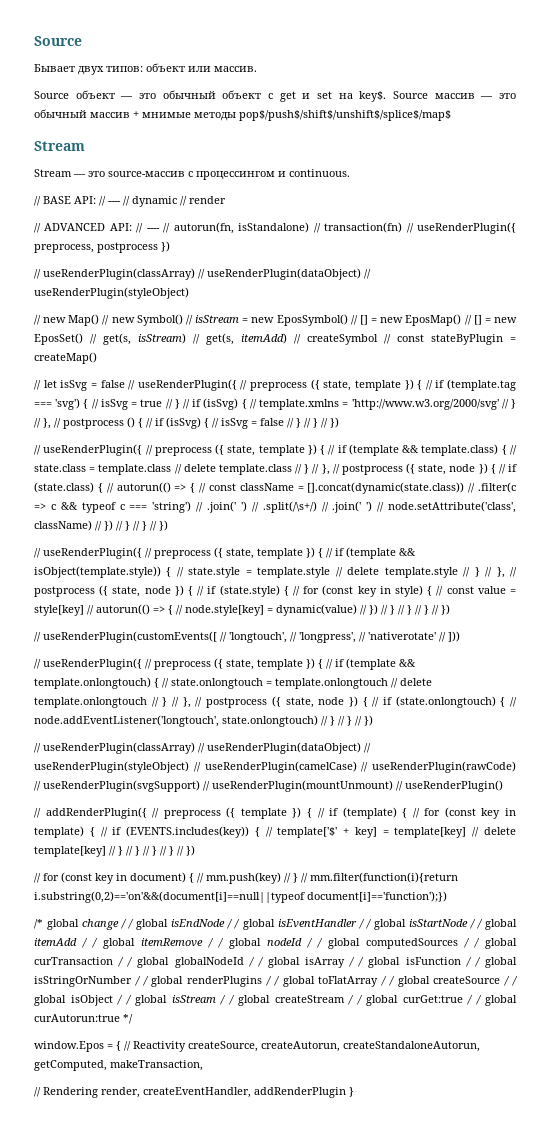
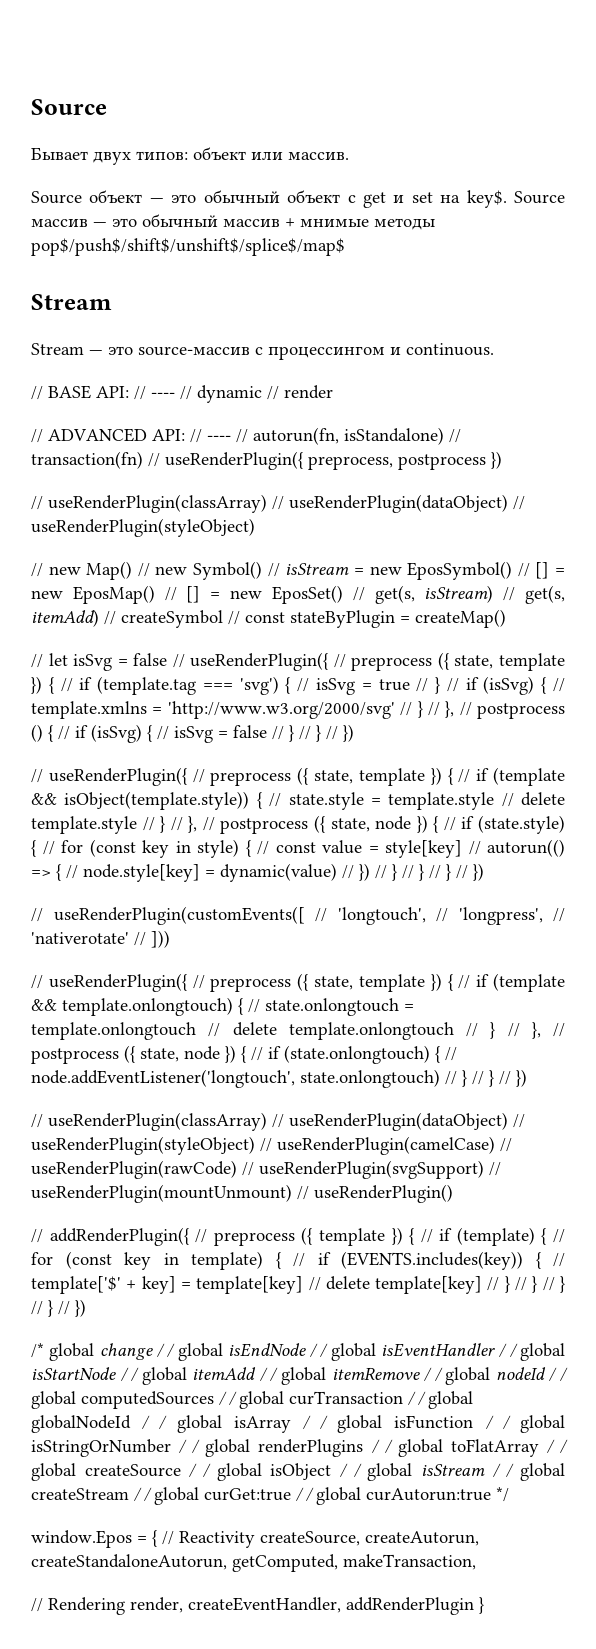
- // useRenderPlugin({ // preprocess ({ state, template }) { // if (template && template.class) { // state.class = template.class // delete template.class // } // }, // postprocess ({ state, node }) { // if (state.class) { // autorun(() => { // const className = [].concat(dynamic(state.class)) // .filter(c => c && typeof c === 'string') // .join(' ') // .split(/\s+/) // .join(' ') // node.setAttribute('class', className) // }) // } // } // })
- // for (const key in document) { // mm.push(key) // } // mm.filter(function(i){return i.substring(0,2)=='on'&&(document[i]==null||typeof document[i]=='function');})

